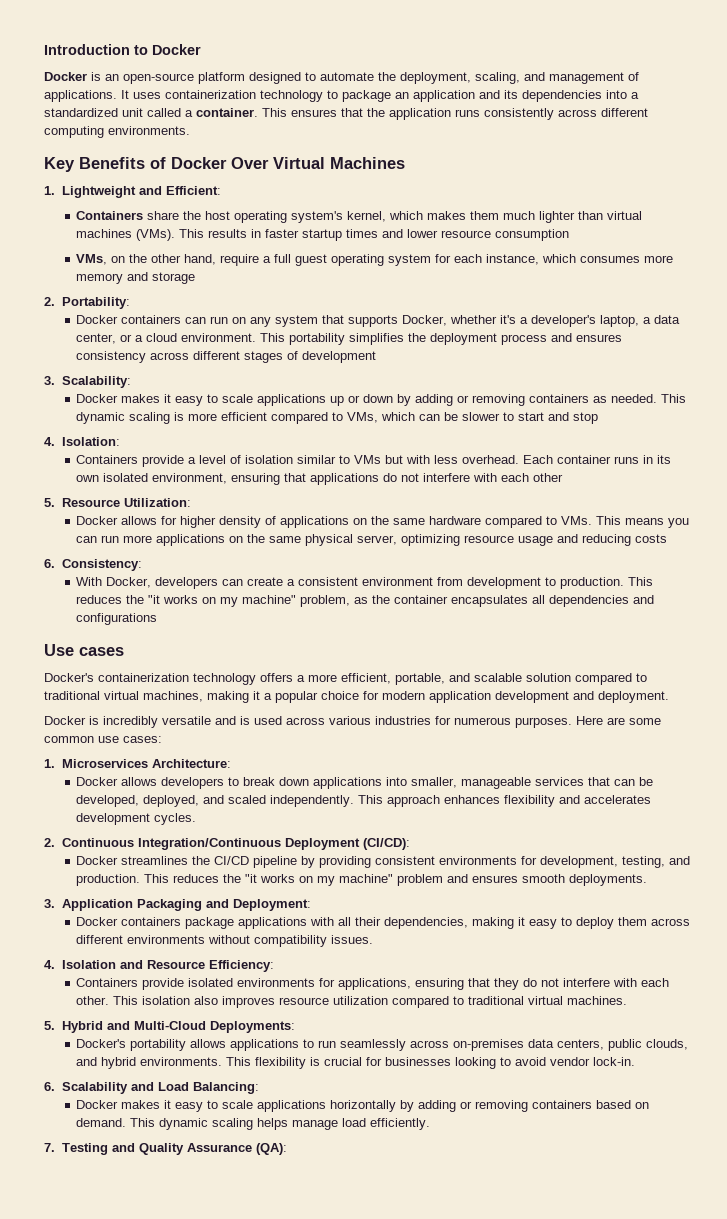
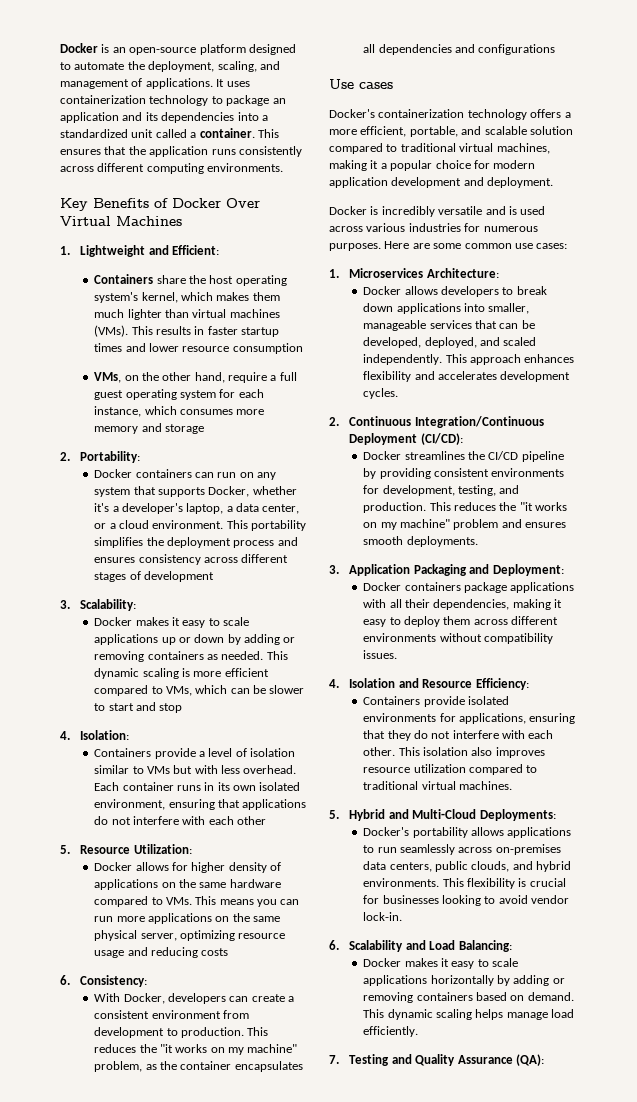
- Introduction to Docker

